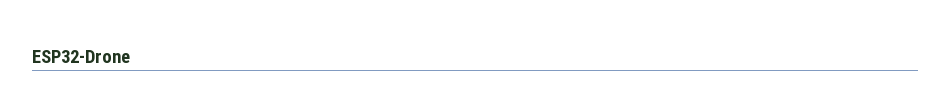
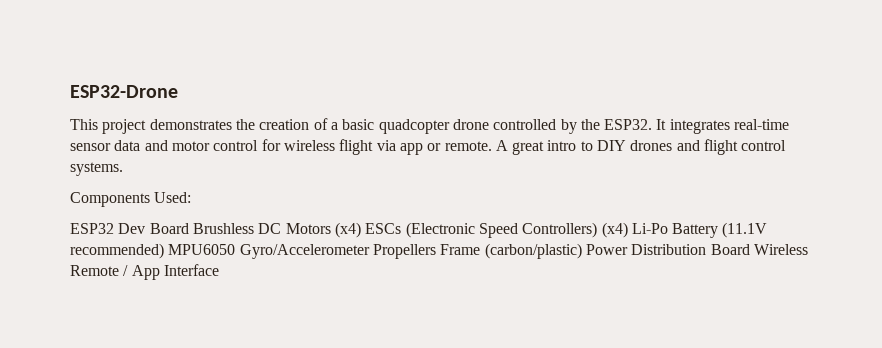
+ This project demonstrates the creation of a basic quadcopter drone controlled by the ESP32. It integrates real-time sensor data and motor control for wireless flight via app or remote. A great intro to DIY drones and flight control systems.
+ Components Used:
+ ESP32 Dev Board Brushless DC Motors (x4) ESCs (Electronic Speed Controllers) (x4) Li-Po Battery (11.1V recommended) MPU6050 Gyro/Accelerometer Propellers Frame (carbon/plastic) Power Distribution Board Wireless Remote / App Interface

